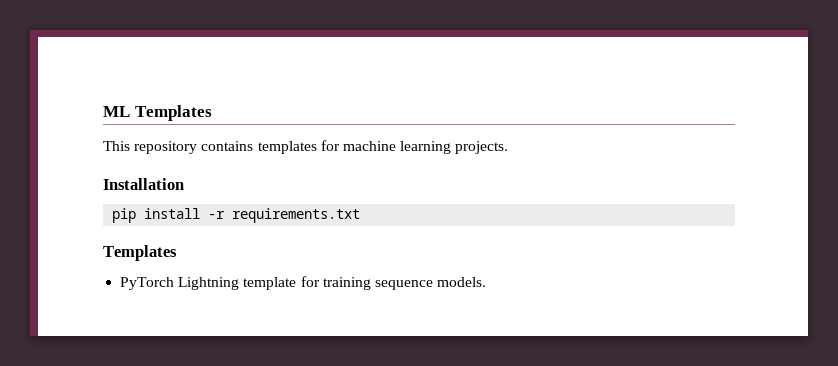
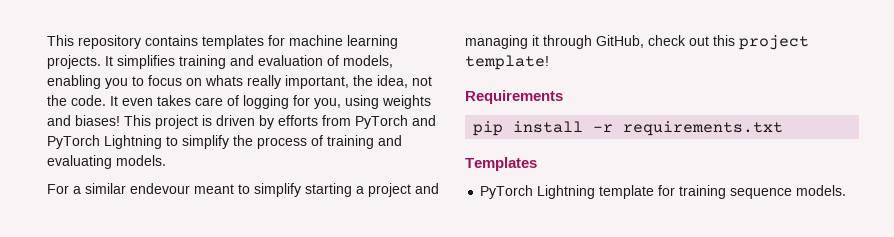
- ML Templates
- This repository contains templates for machine learning projects.
- Installation
+ This repository contains templates for machine learning projects. It simplifies training and evaluation of models, enabling you to focus on whats really important, the idea, not the code. It even takes care of logging for you, using weights and biases! This project is driven by efforts from PyTorch and PyTorch Lightning to simplify the process of training and evaluating models.
+ For a similar endevour meant to simplify starting a project and managing it through GitHub, check out this project template!
+ Requirements

